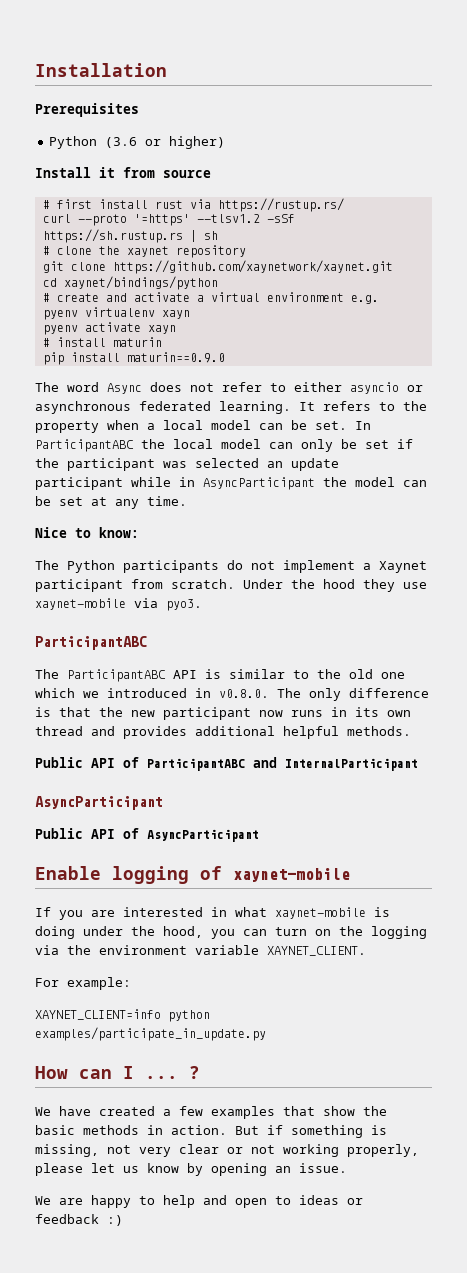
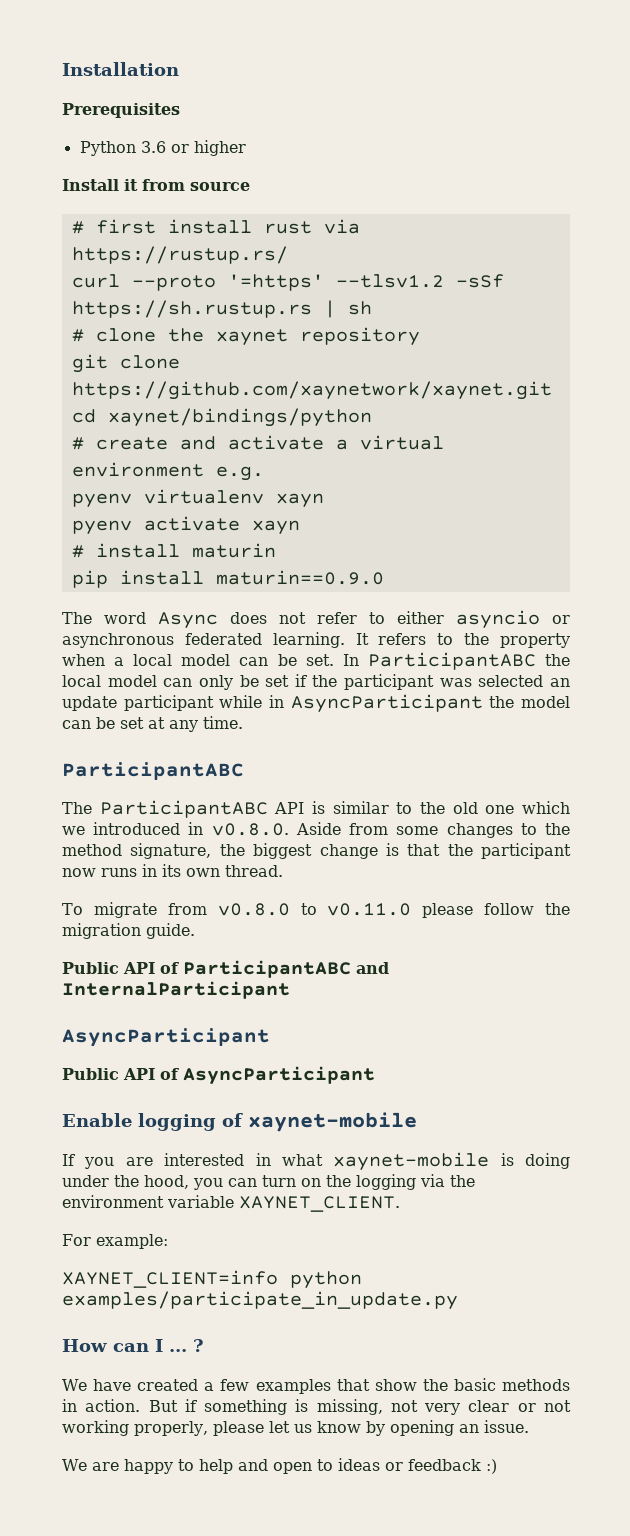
- Python (3.6 or higher)
+ Python 3.6 or higher
- Nice to know:
- The Python participants do not implement a Xaynet participant from scratch. Under the hood they use xaynet-mobile via pyo3.
- The ParticipantABC API is similar to the old one which we introduced in v0.8.0. The only difference is that the new participant now runs in its own thread and provides additional helpful methods.
+ The ParticipantABC API is similar to the old one which we introduced in v0.8.0. Aside from some changes to the method signature, the biggest change is that the participant now runs in its own thread.
+ To migrate from v0.8.0 to v0.11.0 please follow the migration guide.

